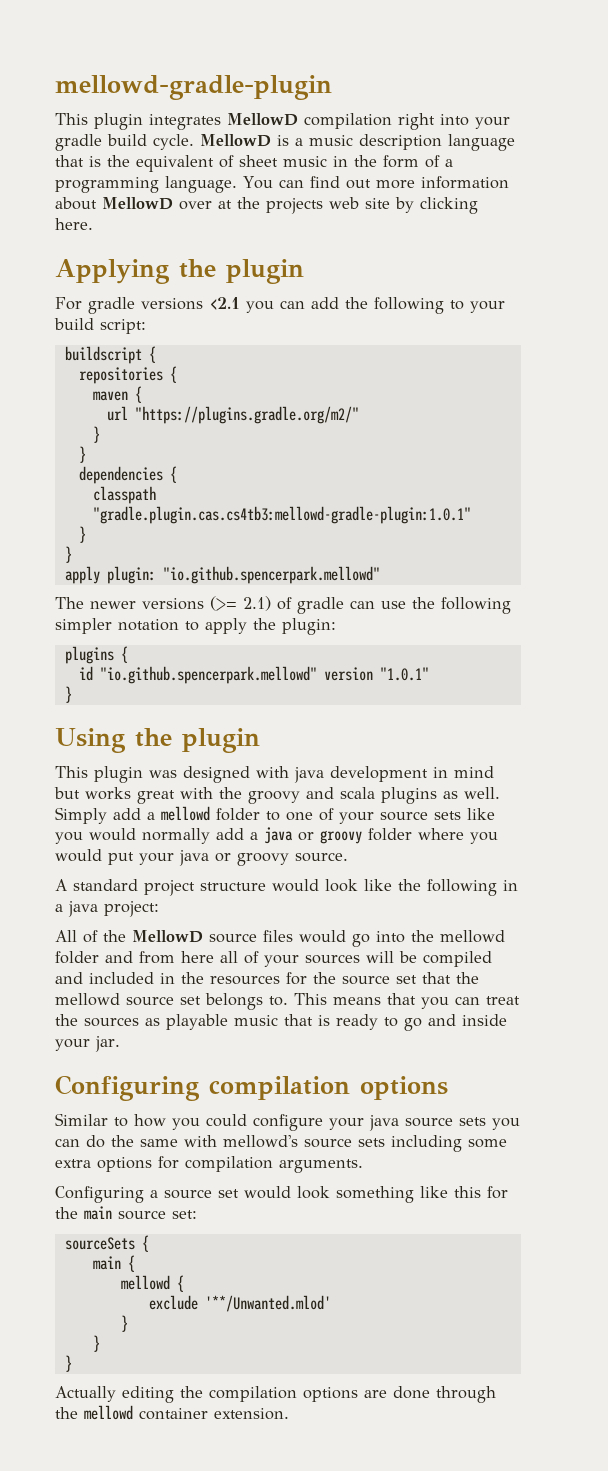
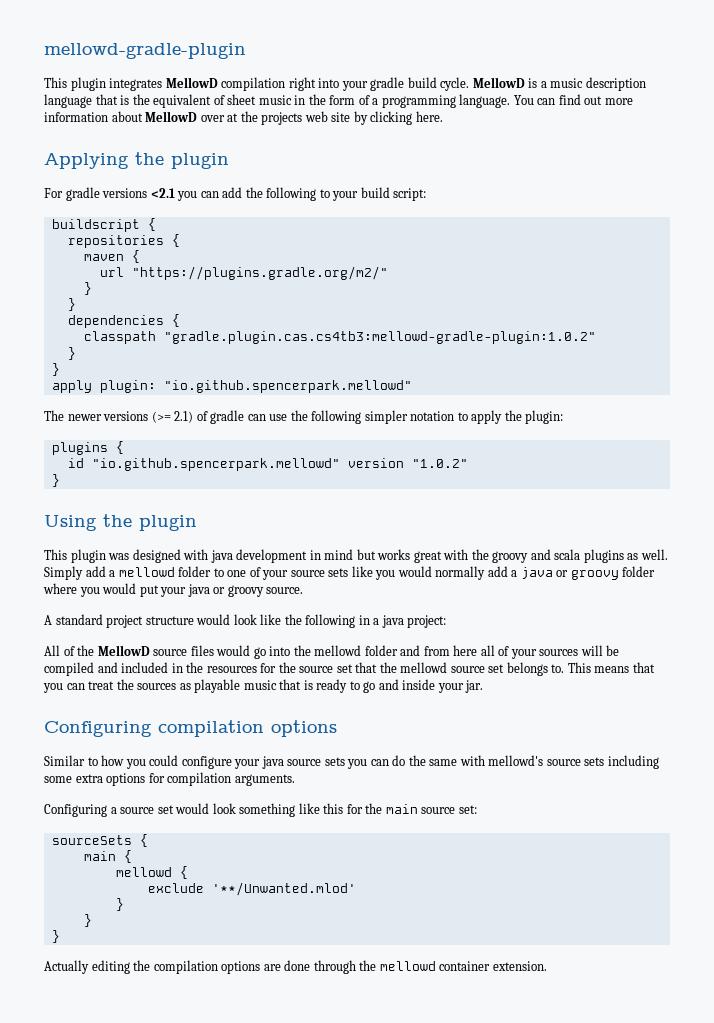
- classpath "gradle.plugin.cas.cs4tb3:mellowd-gradle-plugin:1.0.1"
+ classpath "gradle.plugin.cas.cs4tb3:mellowd-gradle-plugin:1.0.2"
- id "io.github.spencerpark.mellowd" version "1.0.1"
+ id "io.github.spencerpark.mellowd" version "1.0.2"

